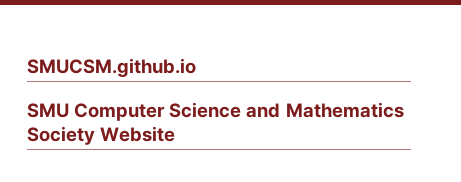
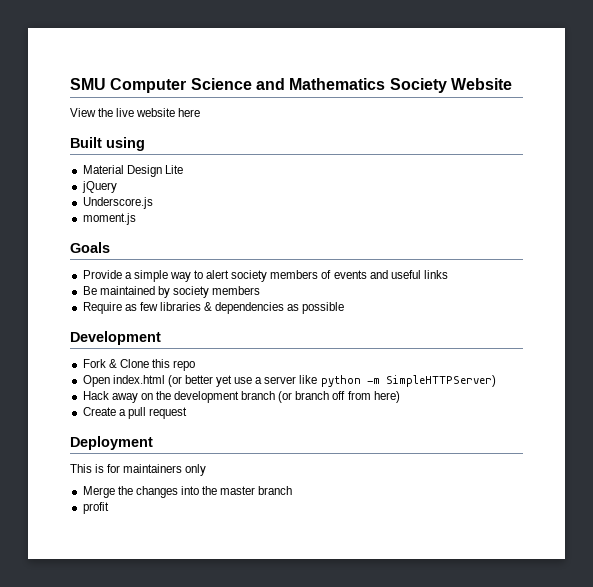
- SMUCSM.github.io
+ View the live website here
+ Built using
+ Material Design Lite
+ jQuery
+ Underscore.js
+ moment.js
+ Goals
+ Provide a simple way to alert society members of events and useful links
+ Be maintained by society members
+ Require as few libraries & dependencies as possible
+ Development
+ Fork & Clone this repo
+ Open index.html (or better yet use a server like python -m SimpleHTTPServer)
+ Hack away on the development branch (or branch off from here)
+ Create a pull request
+ Deployment
+ This is for maintainers only
+ Merge the changes into the master branch
+ profit

